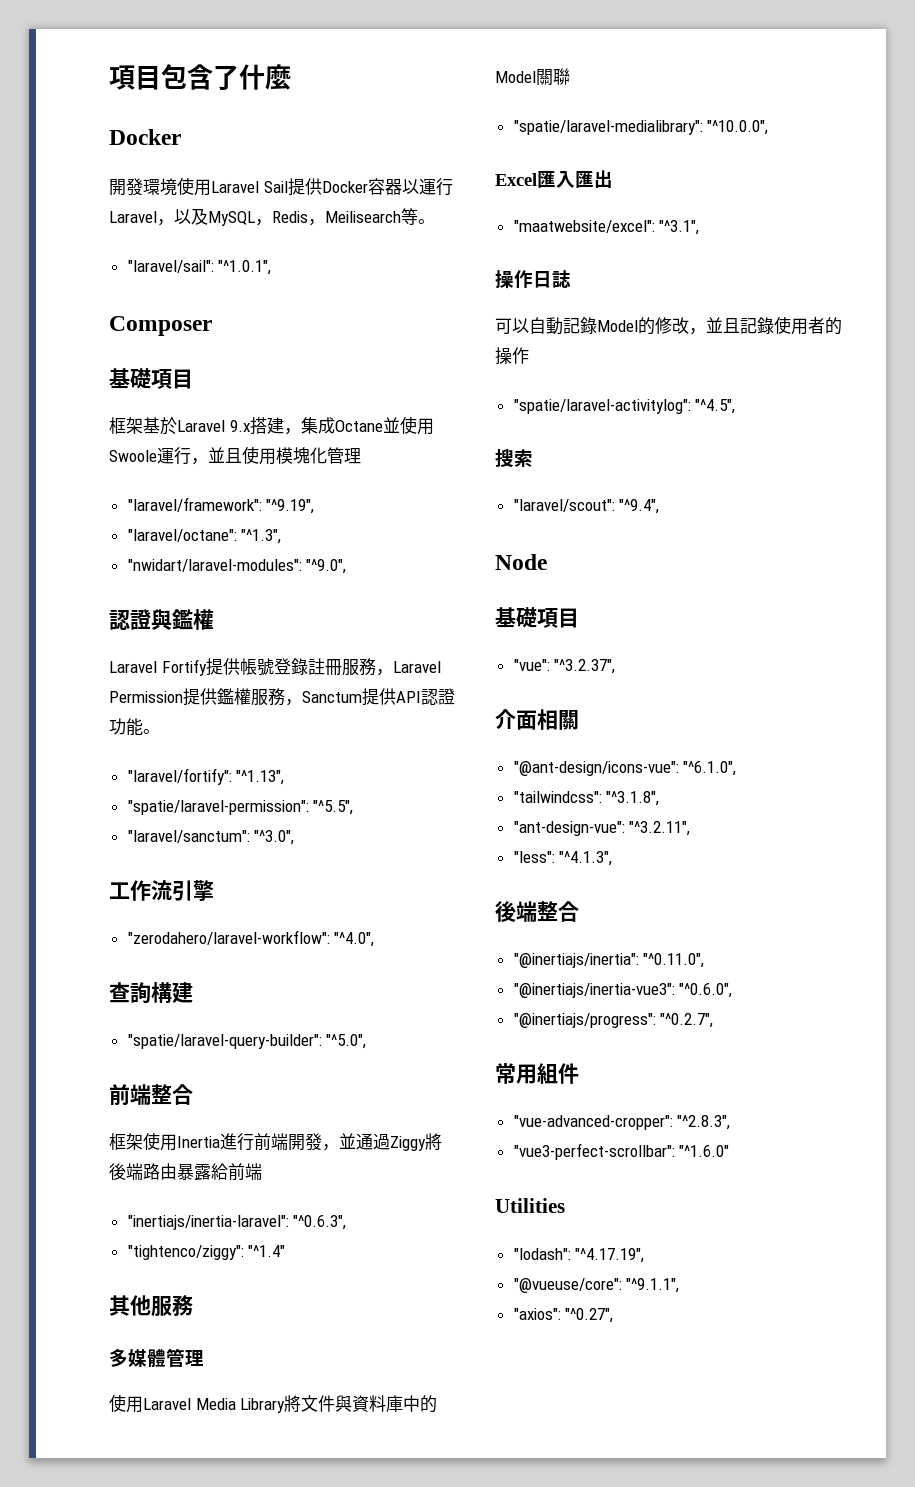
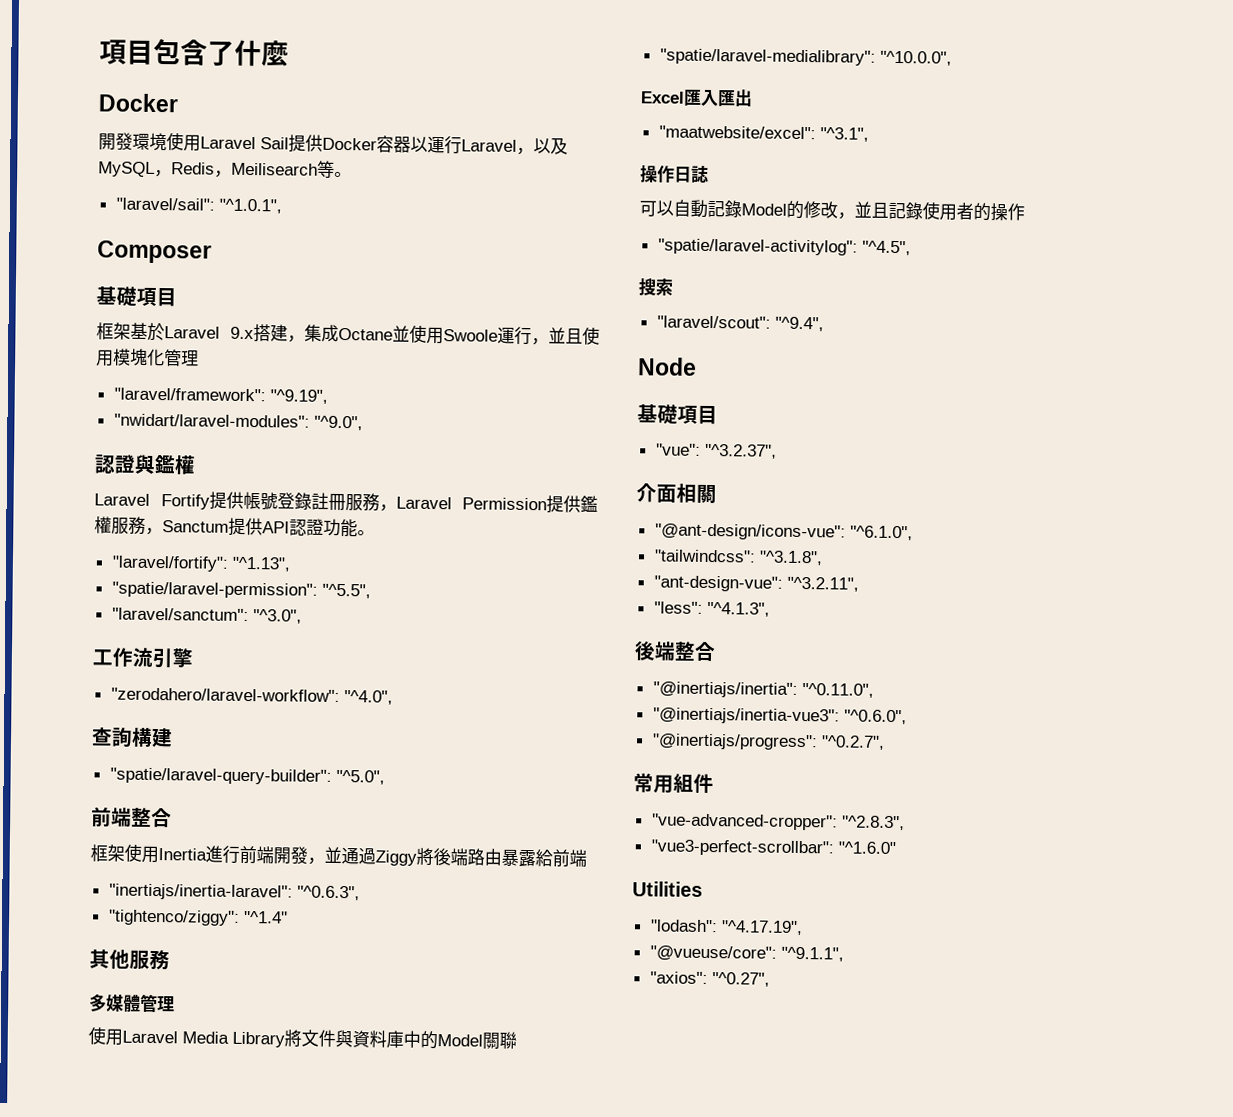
- "laravel/octane": "^1.3",

